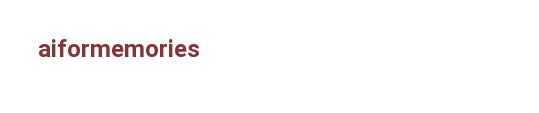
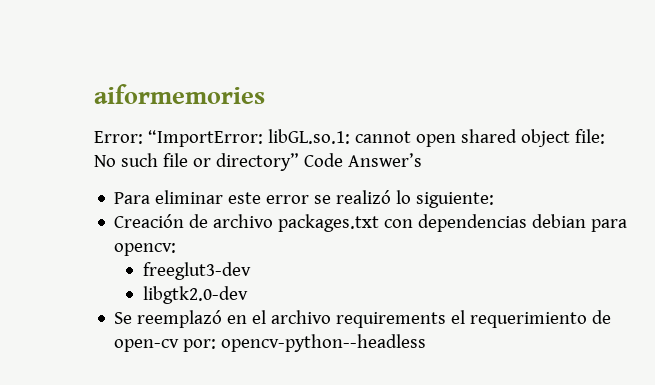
+ Error: “ImportError: libGL.so.1: cannot open shared object file: No such file or directory” Code Answer’s
+ Para eliminar este error se realizó lo siguiente:
+ Creación de archivo packages.txt con dependencias debian para opencv:
+ freeglut3-dev
+ libgtk2.0-dev
+ Se reemplazó en el archivo requirements el requerimiento de open-cv por: opencv-python--headless

